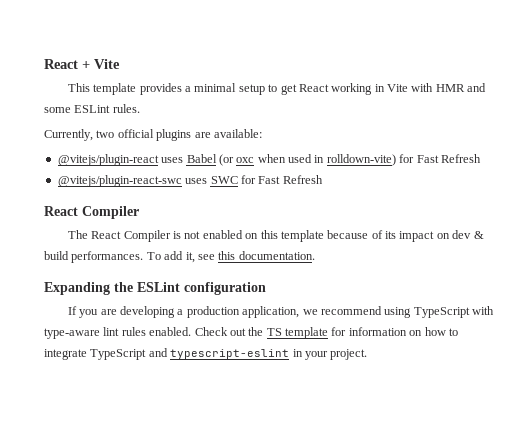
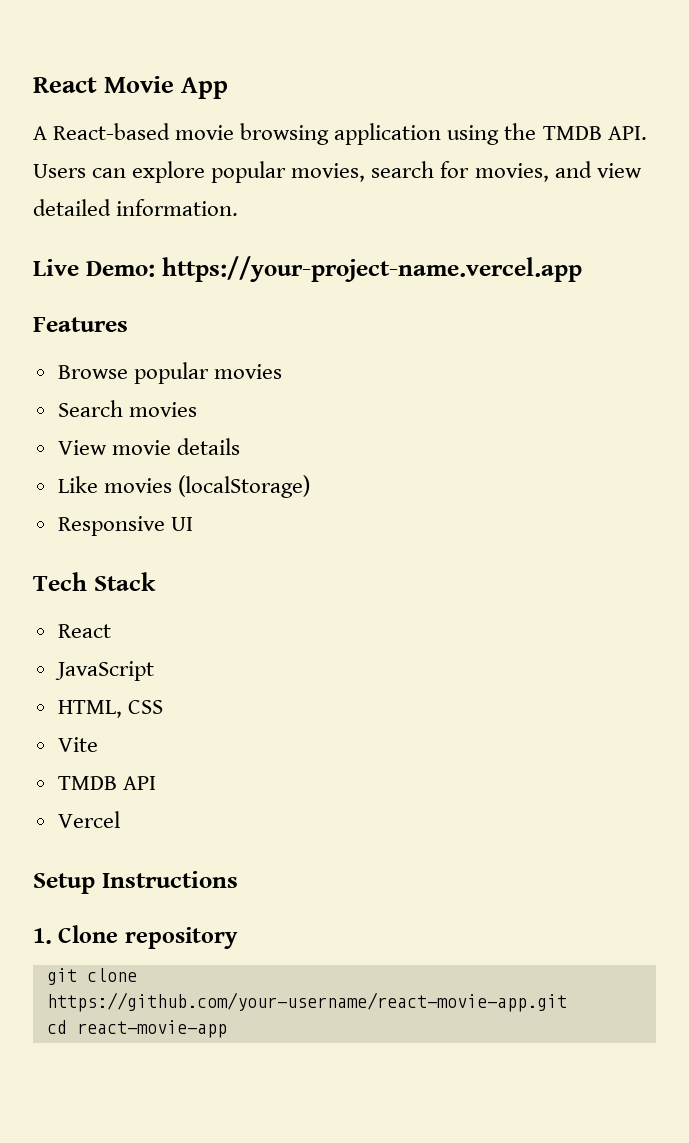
- React + Vite
- This template provides a minimal setup to get React working in Vite with HMR and some ESLint rules.
- Currently, two official plugins are available:
- @vitejs/plugin-react uses Babel (or oxc when used in rolldown-vite) for Fast Refresh
- @vitejs/plugin-react-swc uses SWC for Fast Refresh
- React Compiler
- The React Compiler is not enabled on this template because of its impact on dev & build performances. To add it, see this documentation.
- Expanding the ESLint configuration
- If you are developing a production application, we recommend using TypeScript with type-aware lint rules enabled. Check out the TS template for information on how to integrate TypeScript and typescript-eslint in your project.
+ React Movie App
+ A React-based movie browsing application using the TMDB API. Users can explore popular movies, search for movies, and view detailed information.
+ Live Demo: https://your-project-name.vercel.app
+ Features
+ Browse popular movies
+ Search movies
+ View movie details
+ Like movies (localStorage)
+ Responsive UI
+ Tech Stack
+ React
+ JavaScript
+ HTML, CSS
+ Vite
+ TMDB API
+ Vercel
+ Setup Instructions
+ 1. Clone repository
+ git clone https://github.com/your-username/react-movie-app.git
+ cd react-movie-app

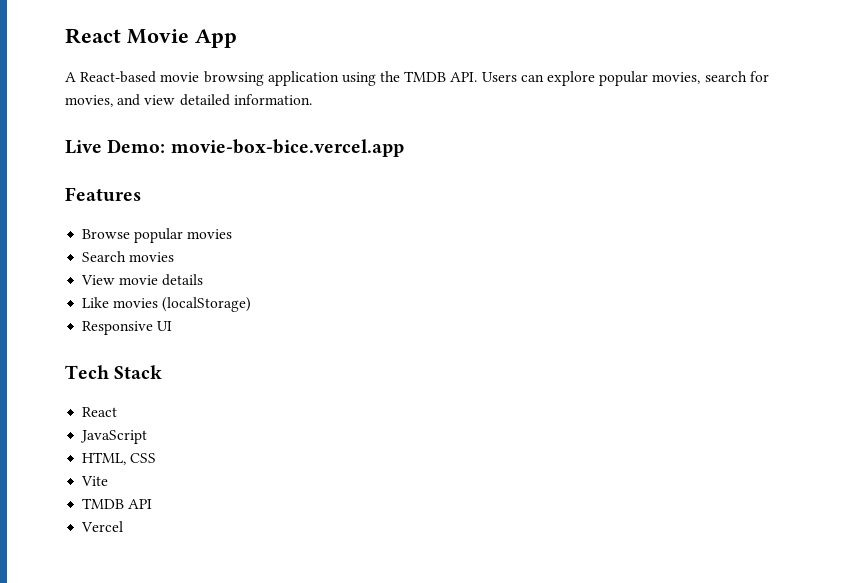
- Live Demo: https://your-project-name.vercel.app
+ Live Demo: movie-box-bice.vercel.app
- Setup Instructions
- 1. Clone repository
- git clone https://github.com/your-username/react-movie-app.git
- cd react-movie-app

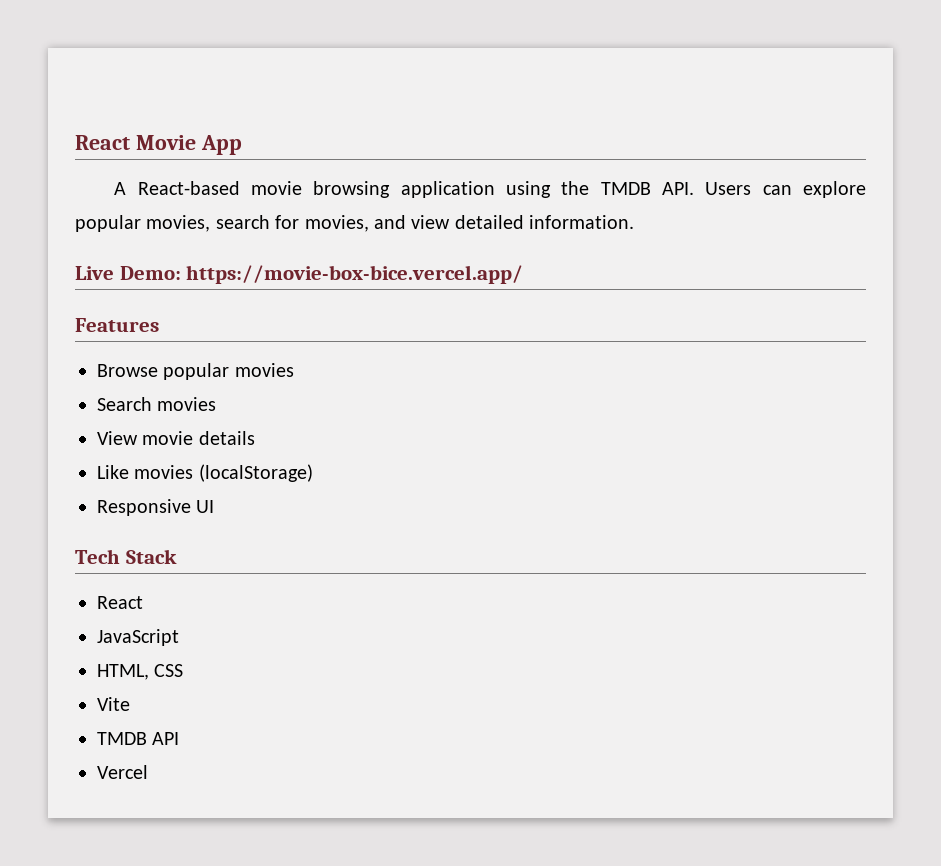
- Live Demo: movie-box-bice.vercel.app
+ Live Demo: https://movie-box-bice.vercel.app/

